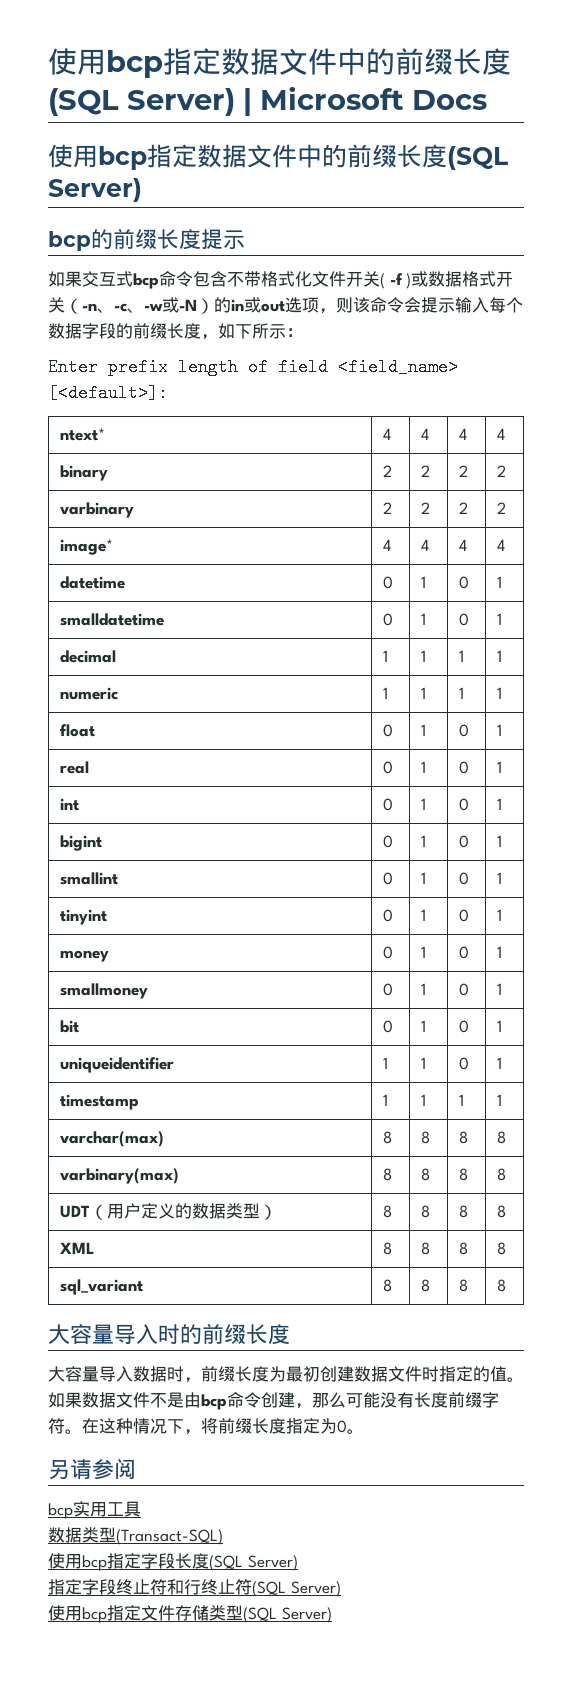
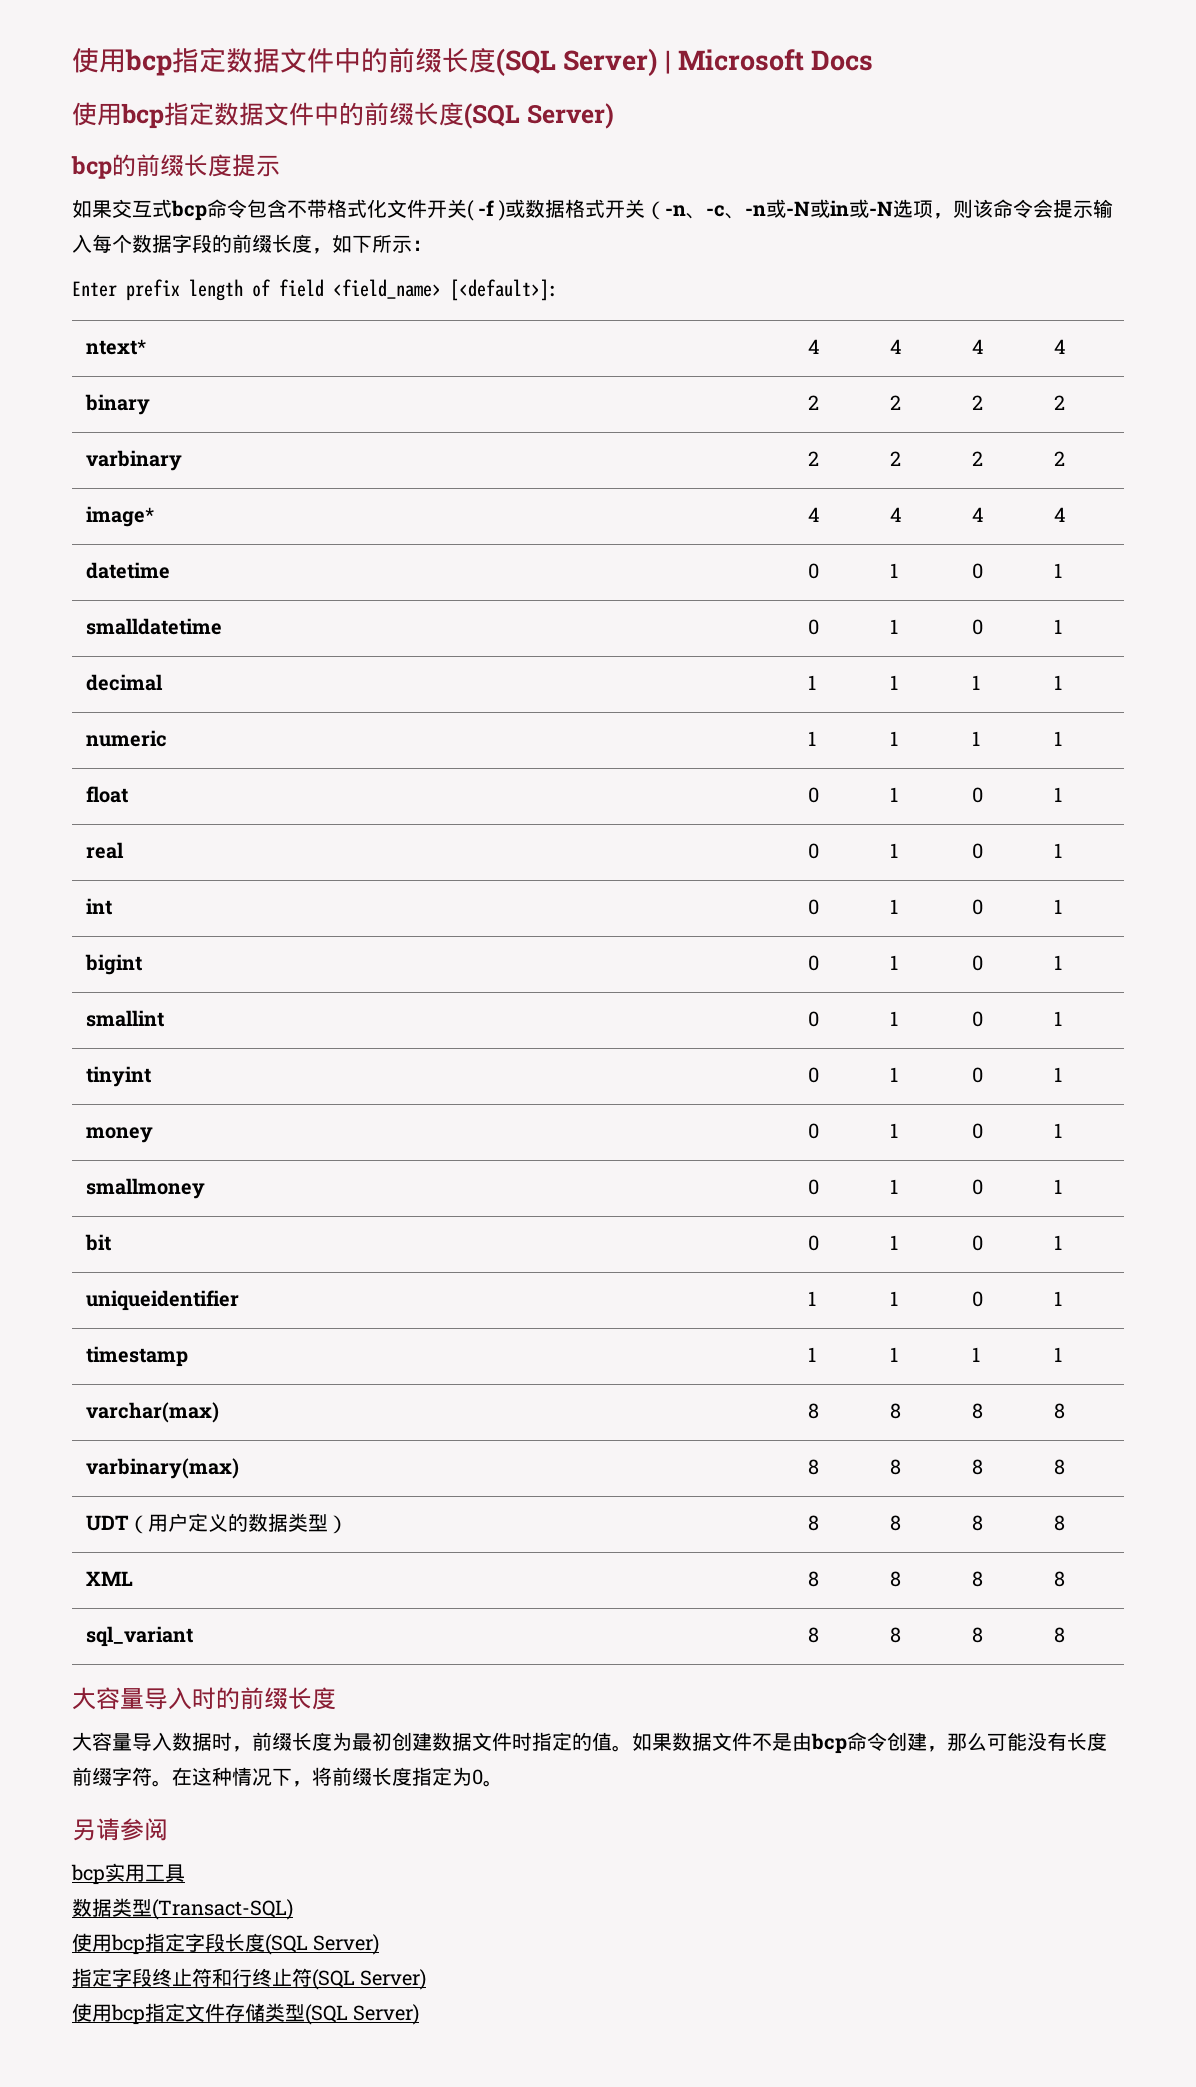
- 如果交互式bcp命令包含不带格式化文件开关( -f )或数据格式开关（-n、-c、-w或-N）的in或out选项，则该命令会提示输入每个数据字段的前缀长度，如下所示：
+ 如果交互式bcp命令包含不带格式化文件开关( -f )或数据格式开关（-n、-c、-n或-N或in或-N选项，则该命令会提示输入每个数据字段的前缀长度，如下所示：

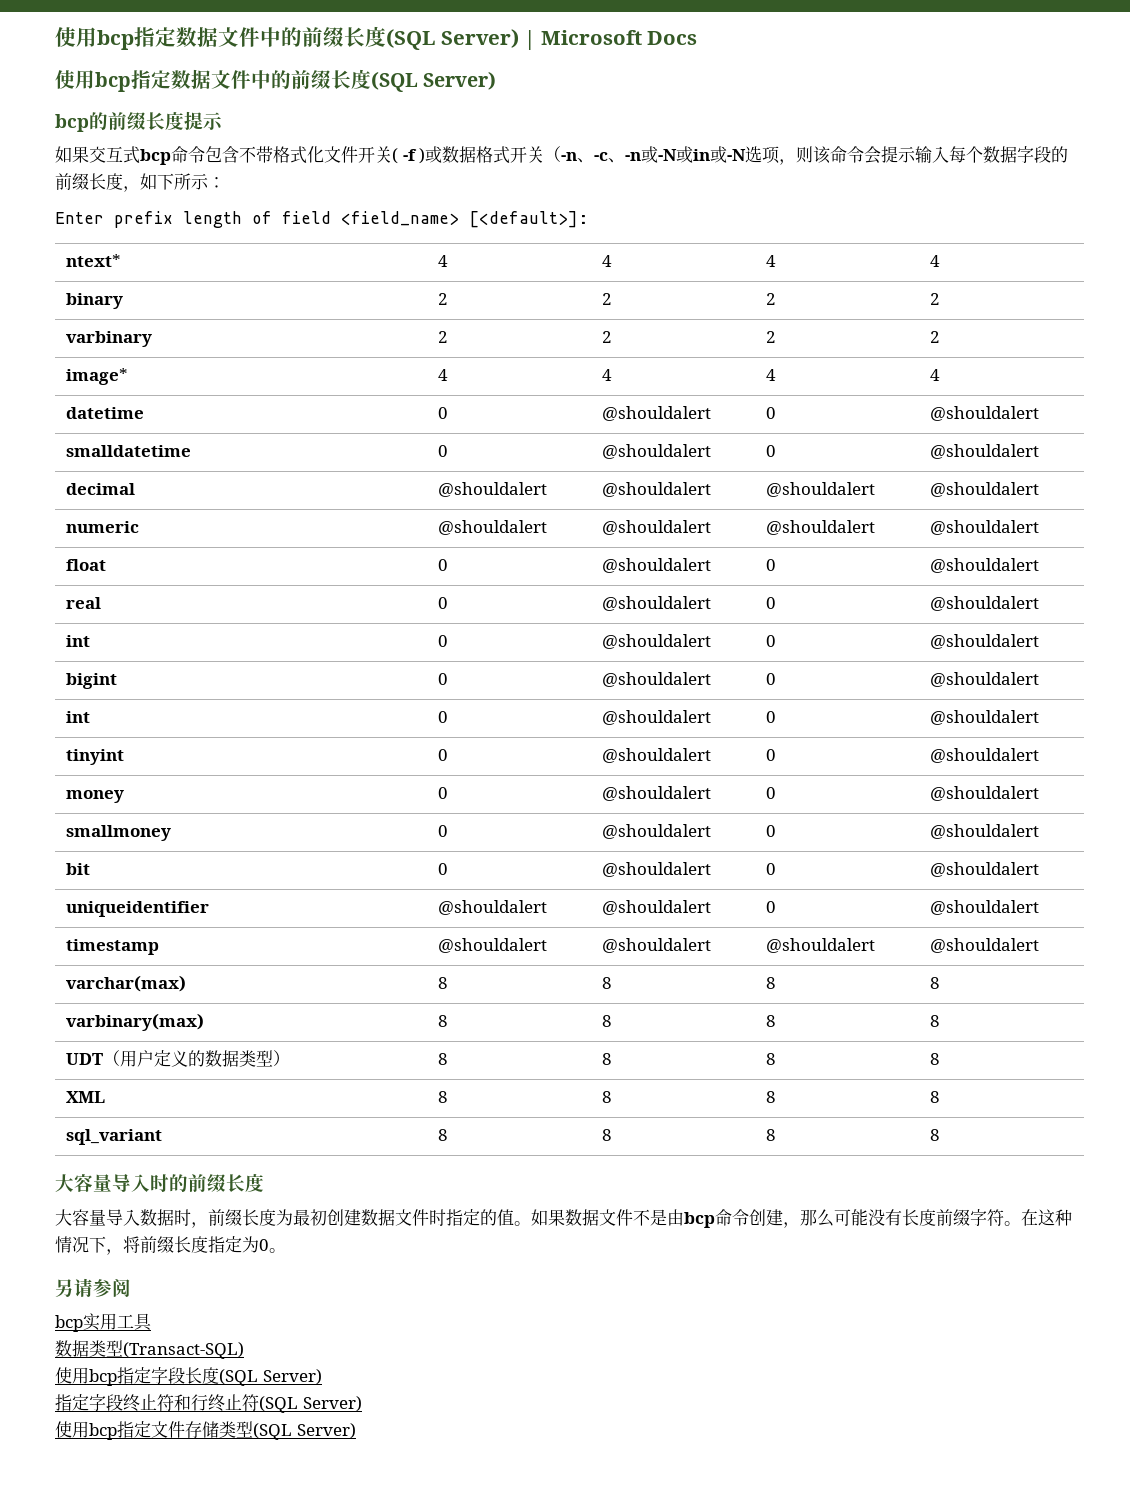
- datetime | 0 | 1 | 0 | 1
+ datetime | 0 | @shouldalert | 0 | @shouldalert
- smalldatetime | 0 | 1 | 0 | 1
+ smalldatetime | 0 | @shouldalert | 0 | @shouldalert
- decimal | 1 | 1 | 1 | 1
- numeric | 1 | 1 | 1 | 1
+ decimal | @shouldalert | @shouldalert | @shouldalert | @shouldalert
+ numeric | @shouldalert | @shouldalert | @shouldalert | @shouldalert
- float | 0 | 1 | 0 | 1
+ float | 0 | @shouldalert | 0 | @shouldalert
- real | 0 | 1 | 0 | 1
- int | 0 | 1 | 0 | 1
+ real | 0 | @shouldalert | 0 | @shouldalert
+ int | 0 | @shouldalert | 0 | @shouldalert
- bigint | 0 | 1 | 0 | 1
- smallint | 0 | 1 | 0 | 1
+ bigint | 0 | @shouldalert | 0 | @shouldalert
+ int | 0 | @shouldalert | 0 | @shouldalert
- tinyint | 0 | 1 | 0 | 1
+ tinyint | 0 | @shouldalert | 0 | @shouldalert
- money | 0 | 1 | 0 | 1
+ money | 0 | @shouldalert | 0 | @shouldalert
- smallmoney | 0 | 1 | 0 | 1
+ smallmoney | 0 | @shouldalert | 0 | @shouldalert
- bit | 0 | 1 | 0 | 1
+ bit | 0 | @shouldalert | 0 | @shouldalert
- uniqueidentifier | 1 | 1 | 0 | 1
+ uniqueidentifier | @shouldalert | @shouldalert | 0 | @shouldalert
- timestamp | 1 | 1 | 1 | 1
+ timestamp | @shouldalert | @shouldalert | @shouldalert | @shouldalert

